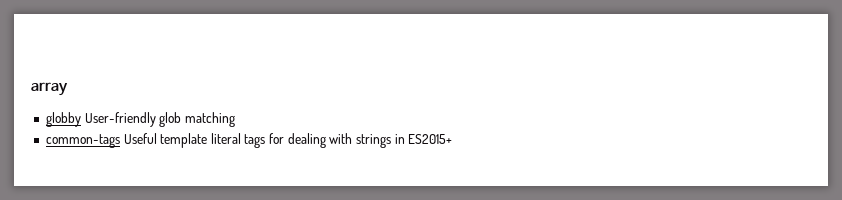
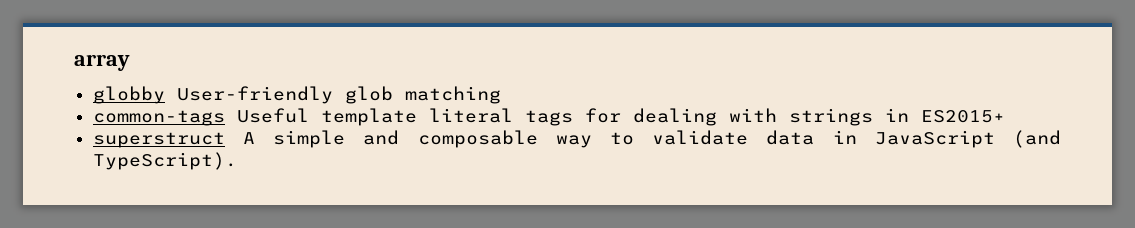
+ superstruct A simple and composable way to validate data in JavaScript (and TypeScript).

